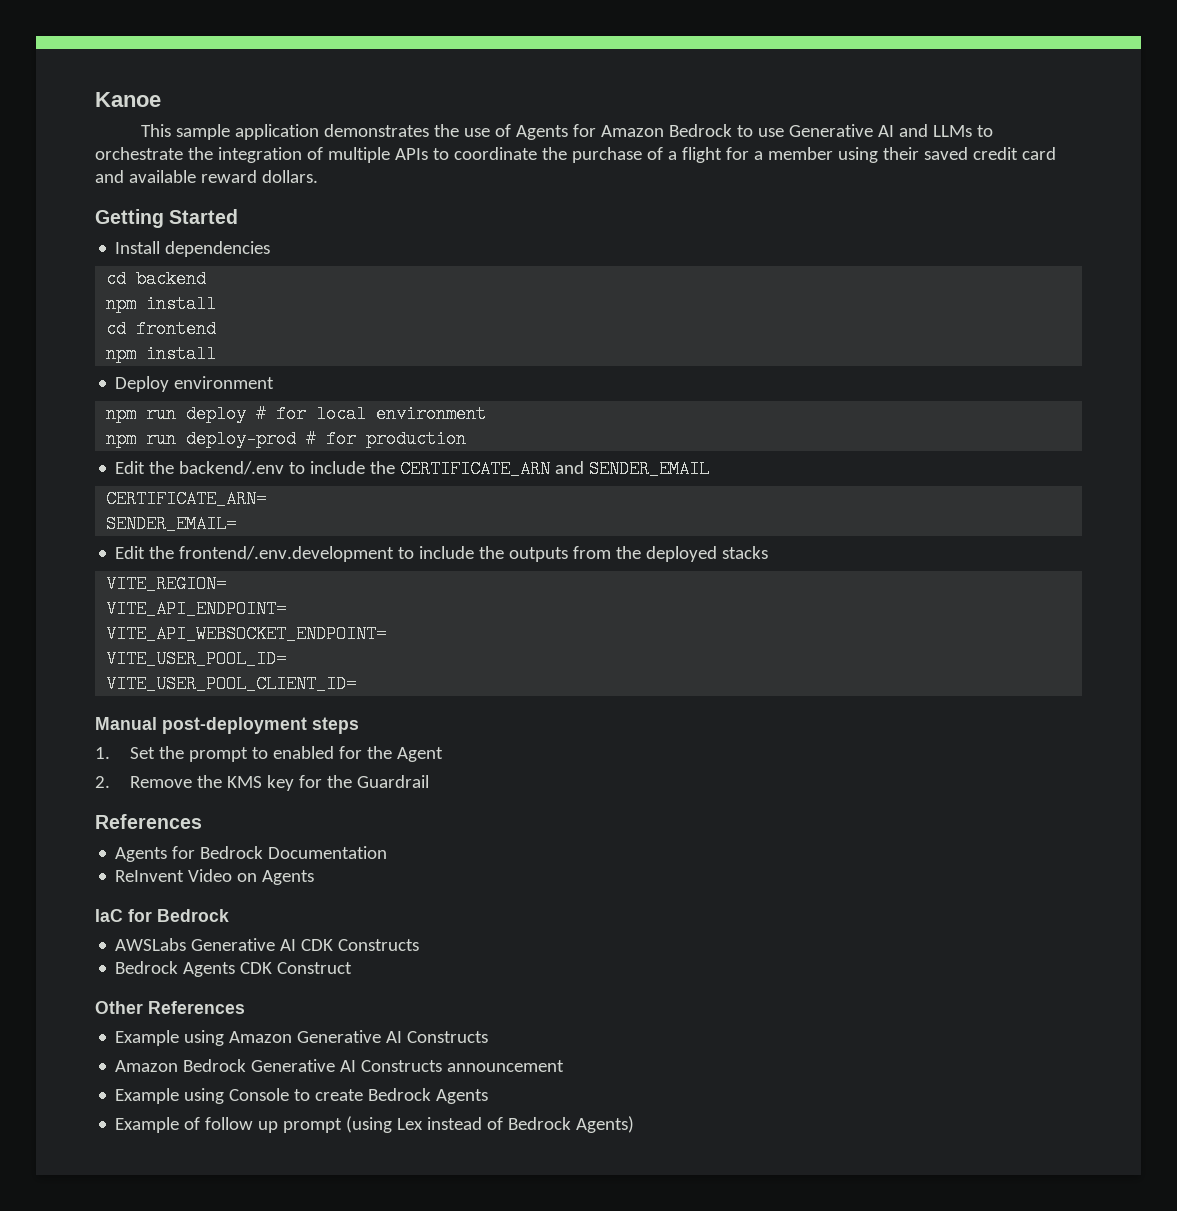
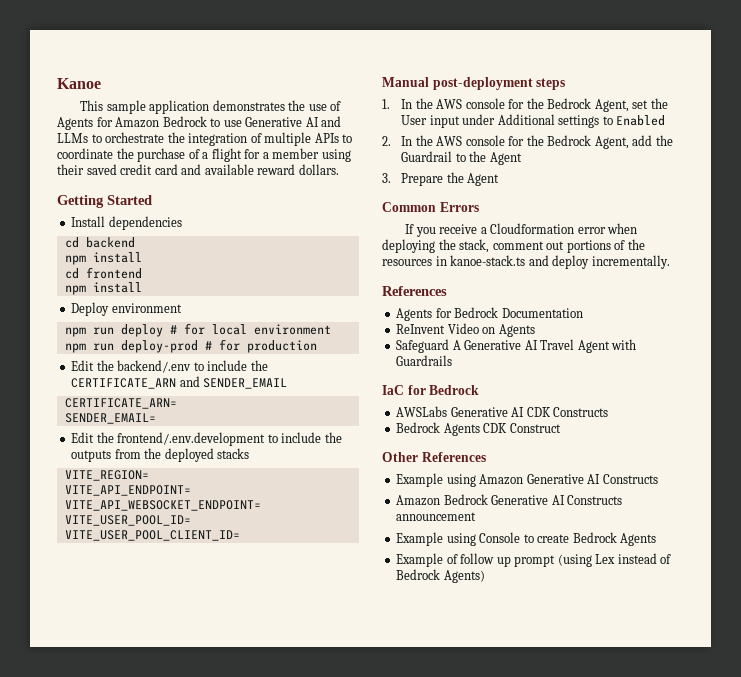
- 1. Set the prompt to enabled for the Agent
- 2. Remove the KMS key for the Guardrail
+ 1. In the AWS console for the Bedrock Agent, set the User input under Additional settings to Enabled
+ 2. In the AWS console for the Bedrock Agent, add the Guardrail to the Agent
+ 3. Prepare the Agent
+ Common Errors
+ If you receive a Cloudformation error when deploying the stack, comment out portions of the resources in kanoe-stack.ts and deploy incrementally.
+ Safeguard A Generative AI Travel Agent with Guardrails

